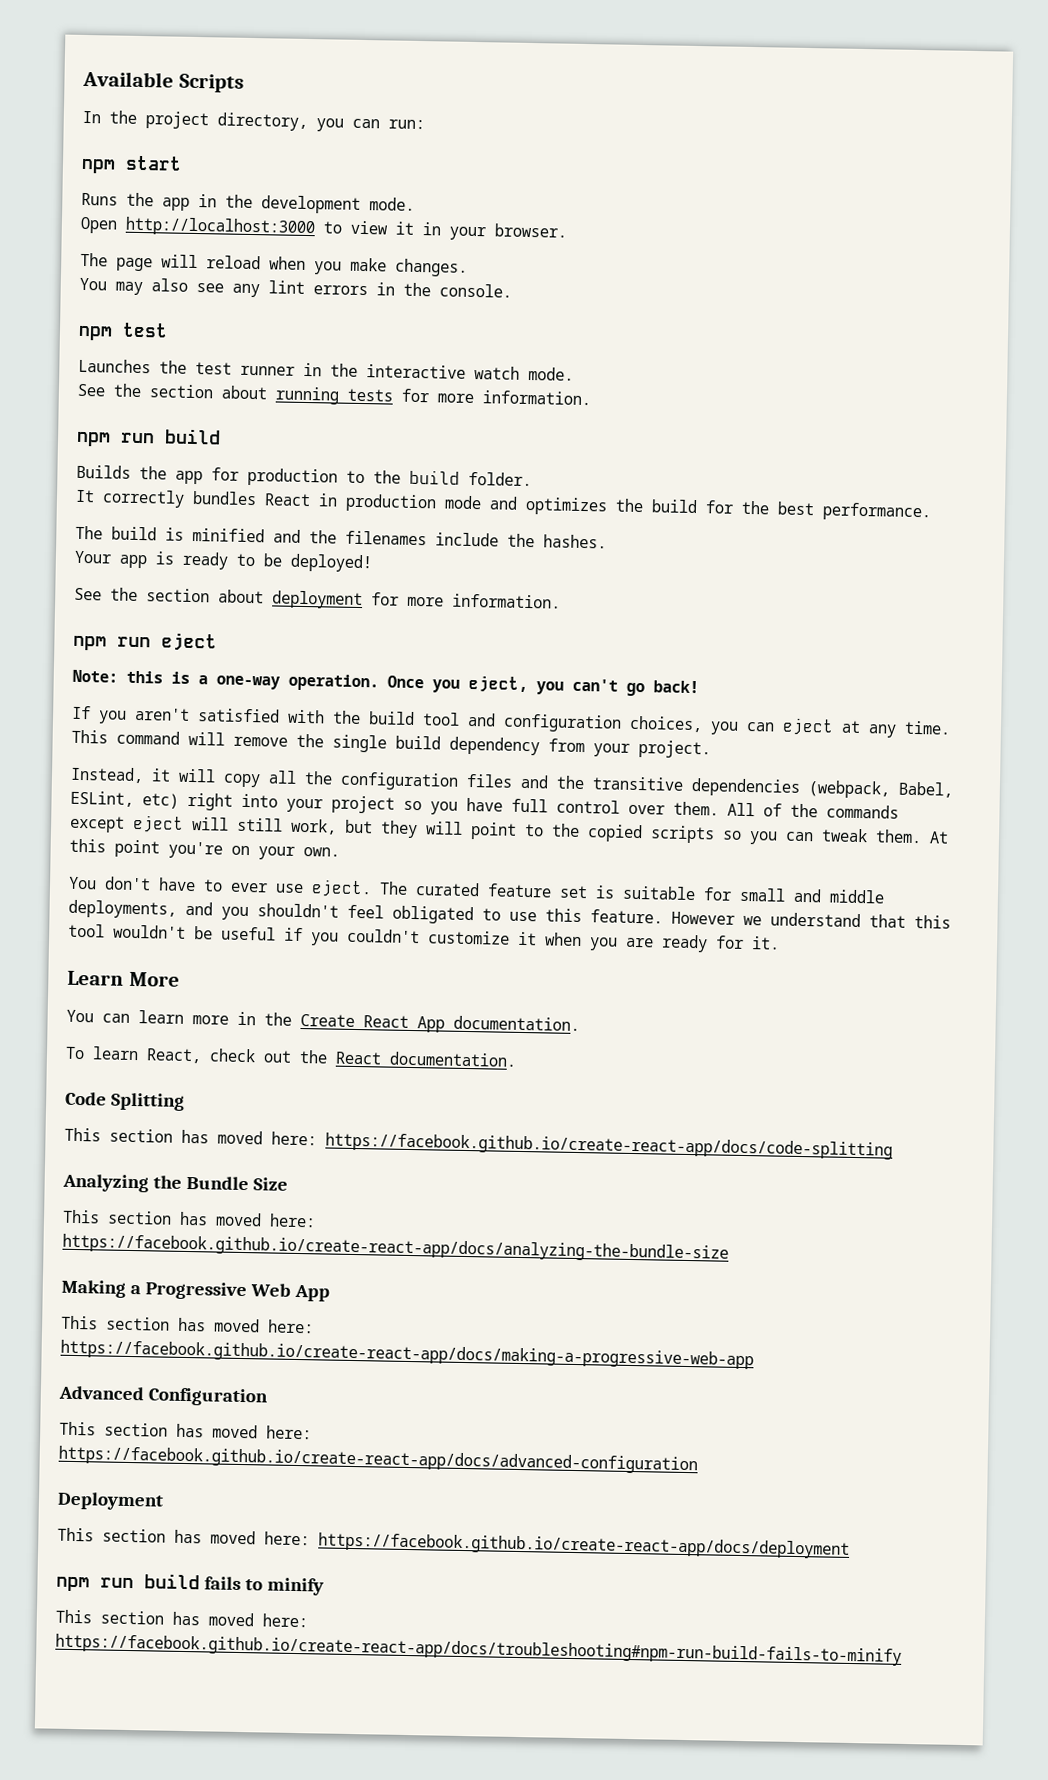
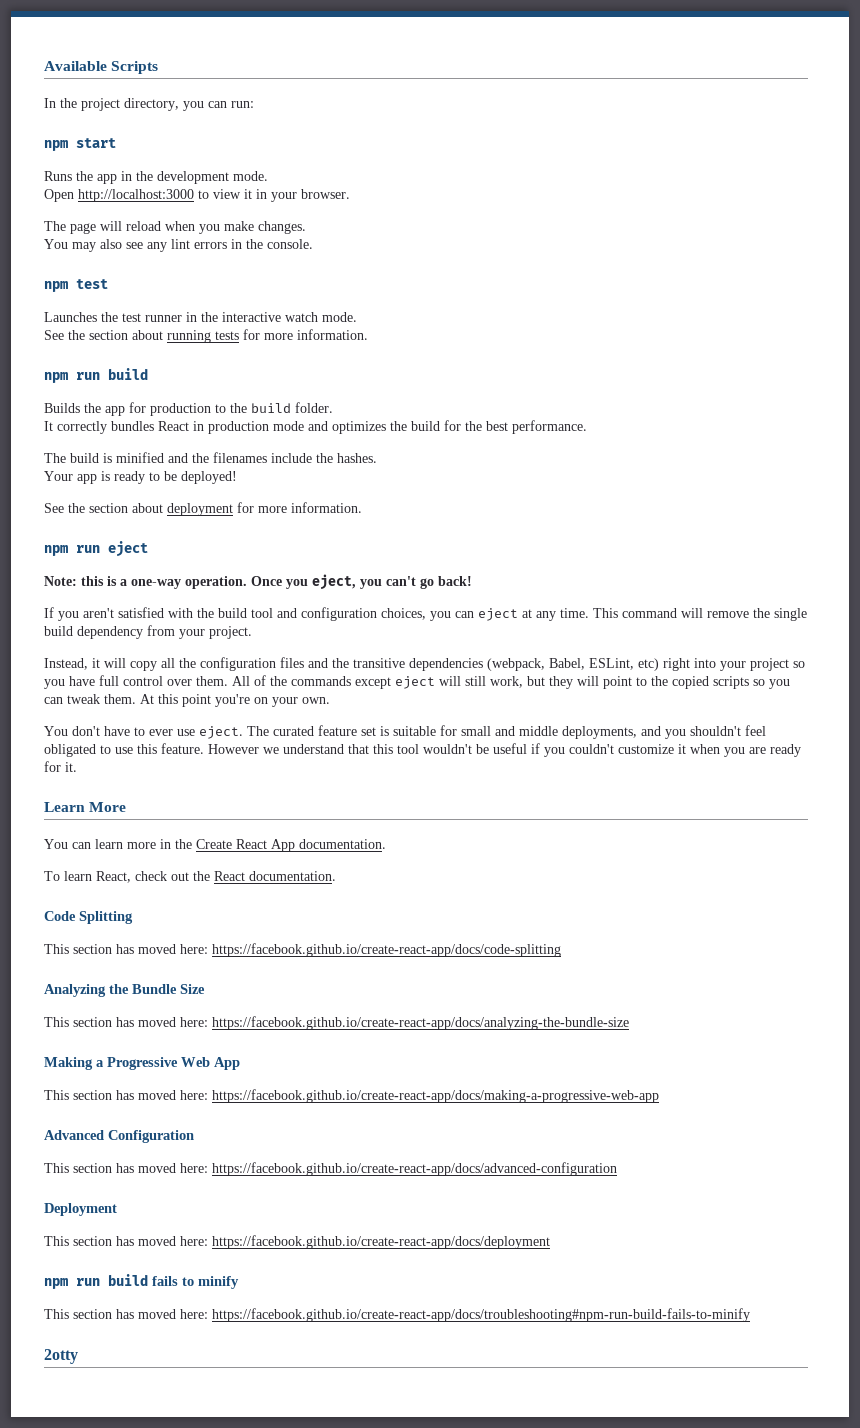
+ 2otty

